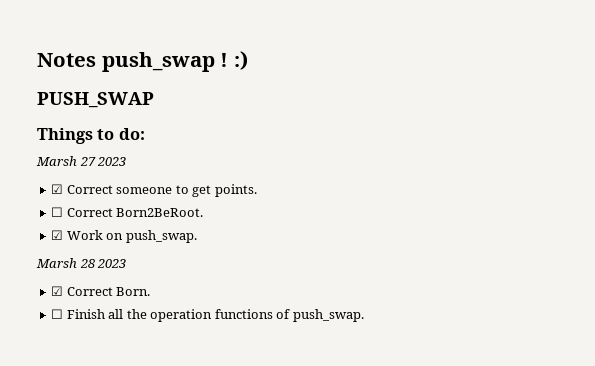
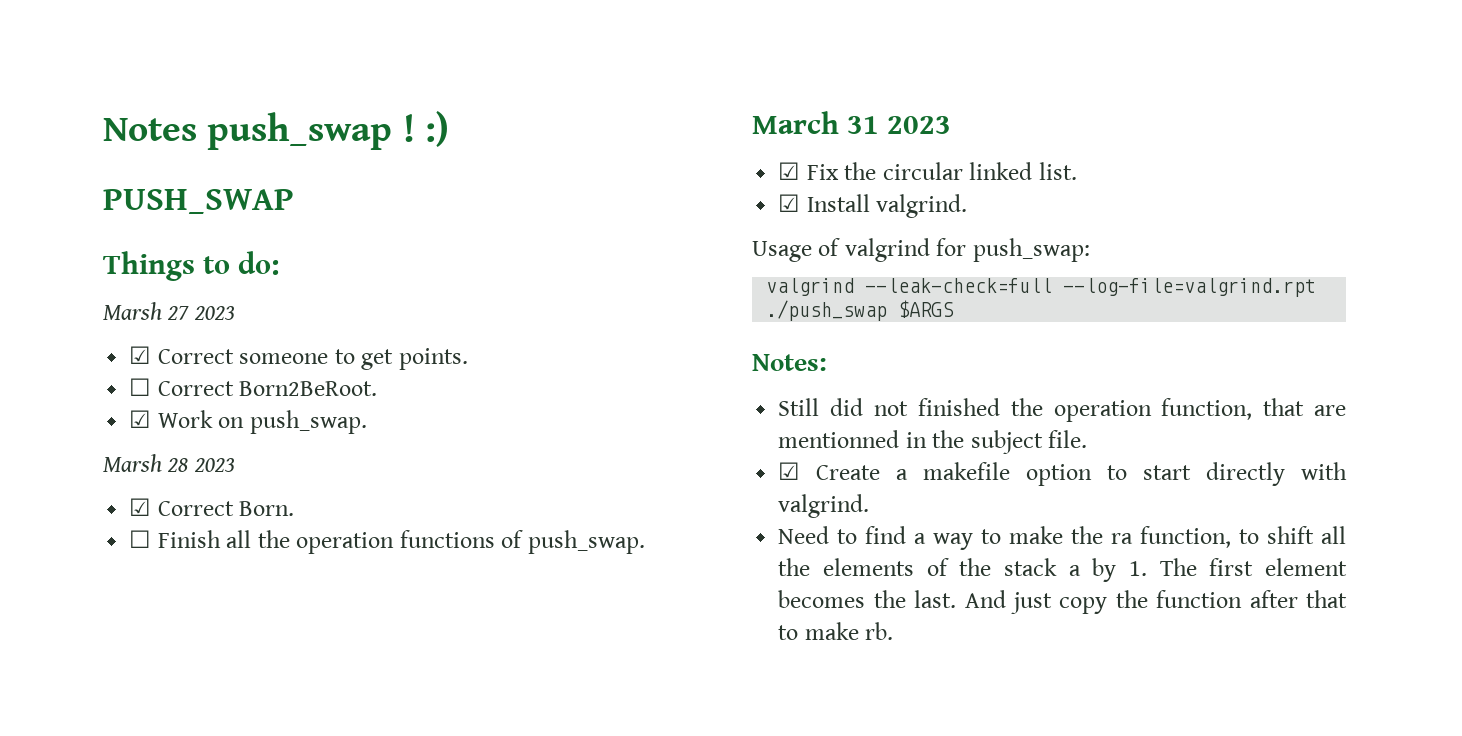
+ March 31 2023
+ ☑ Fix the circular linked list.
+ ☑ Install valgrind.
+ Usage of valgrind for push_swap:
+ valgrind --leak-check=full --log-file=valgrind.rpt ./push_swap $ARGS
+ Notes:
+ Still did not finished the operation function, that are mentionned in the subject file.
+ ☑ Create a makefile option to start directly with valgrind.
+ Need to find a way to make the ra function, to shift all the elements of the stack a by 1. The first element becomes the last. And just copy the function after that to make rb.

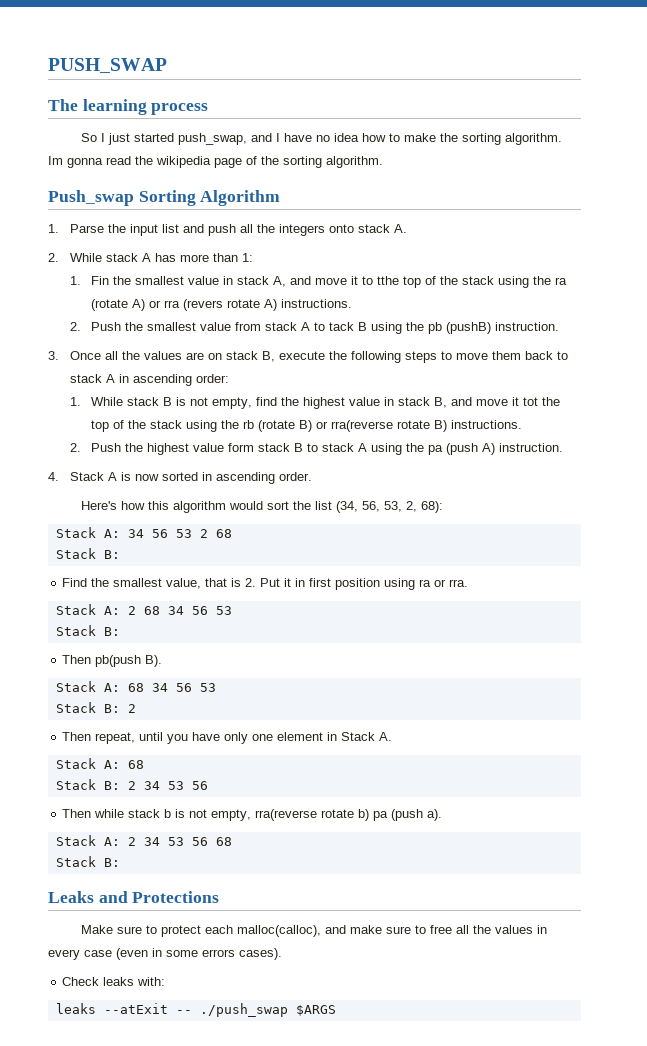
- Notes push_swap ! :)
  PUSH_SWAP
- Things to do:
- Marsh 27 2023
- ☑ Correct someone to get points.
- ☐ Correct Born2BeRoot.
- ☑ Work on push_swap.
- Marsh 28 2023
- ☑ Correct Born.
- ☐ Finish all the operation functions of push_swap.
- March 31 2023
- ☑ Fix the circular linked list.
- ☑ Install valgrind.
- Usage of valgrind for push_swap:
- valgrind --leak-check=full --log-file=valgrind.rpt ./push_swap $ARGS
- Notes:
- Still did not finished the operation function, that are mentionned in the subject file.
- ☑ Create a makefile option to start directly with valgrind.
- Need to find a way to make the ra function, to shift all the elements of the stack a by 1. The first element becomes the last. And just copy the function after that to make rb.
+ The learning process
+ So I just started push_swap, and I have no idea how to make the sorting algorithm. Im gonna read the wikipedia page of the sorting algorithm.
+ Push_swap Sorting Algorithm
+ 1. Parse the input list and push all the integers onto stack A.
+ 2. While stack A has more than 1:
+ 1. Fin the smallest value in stack A, and move it to tthe top of the stack using the ra (rotate A) or rra (revers rotate A) instructions.
+ 2. Push the smallest value from stack A to tack B using the pb (pushB) instruction.
+ 3. Once all the values are on stack B, execute the following steps to move them back to stack A in ascending order:
+ 1. While stack B is not empty, find the highest value in stack B, and move it tot the top of the stack using the rb (rotate B) or rra(reverse rotate B) instructions.
+ 2. Push the highest value form stack B to stack A using the pa (push A) instruction.
+ 4. Stack A is now sorted in ascending order.
+ Here's how this algorithm would sort the list (34, 56, 53, 2, 68):
+ Stack A: 34 56 53 2 68
+ Stack B:
+ Find the smallest value, that is 2. Put it in first position using ra or rra.
+ Stack A: 2 68 34 56 53
+ Stack B:
+ Then pb(push B).
+ Stack A: 68 34 56 53
+ Stack B: 2
+ Then repeat, until you have only one element in Stack A.
+ Stack A: 68
+ Stack B: 2 34 53 56
+ Then while stack b is not empty, rra(reverse rotate b) pa (push a).
+ Stack A: 2 34 53 56 68
+ Stack B:
+ Leaks and Protections
+ Make sure to protect each malloc(calloc), and make sure to free all the values in every case (even in some errors cases).
+ Check leaks with:
+ leaks --atExit -- ./push_swap $ARGS

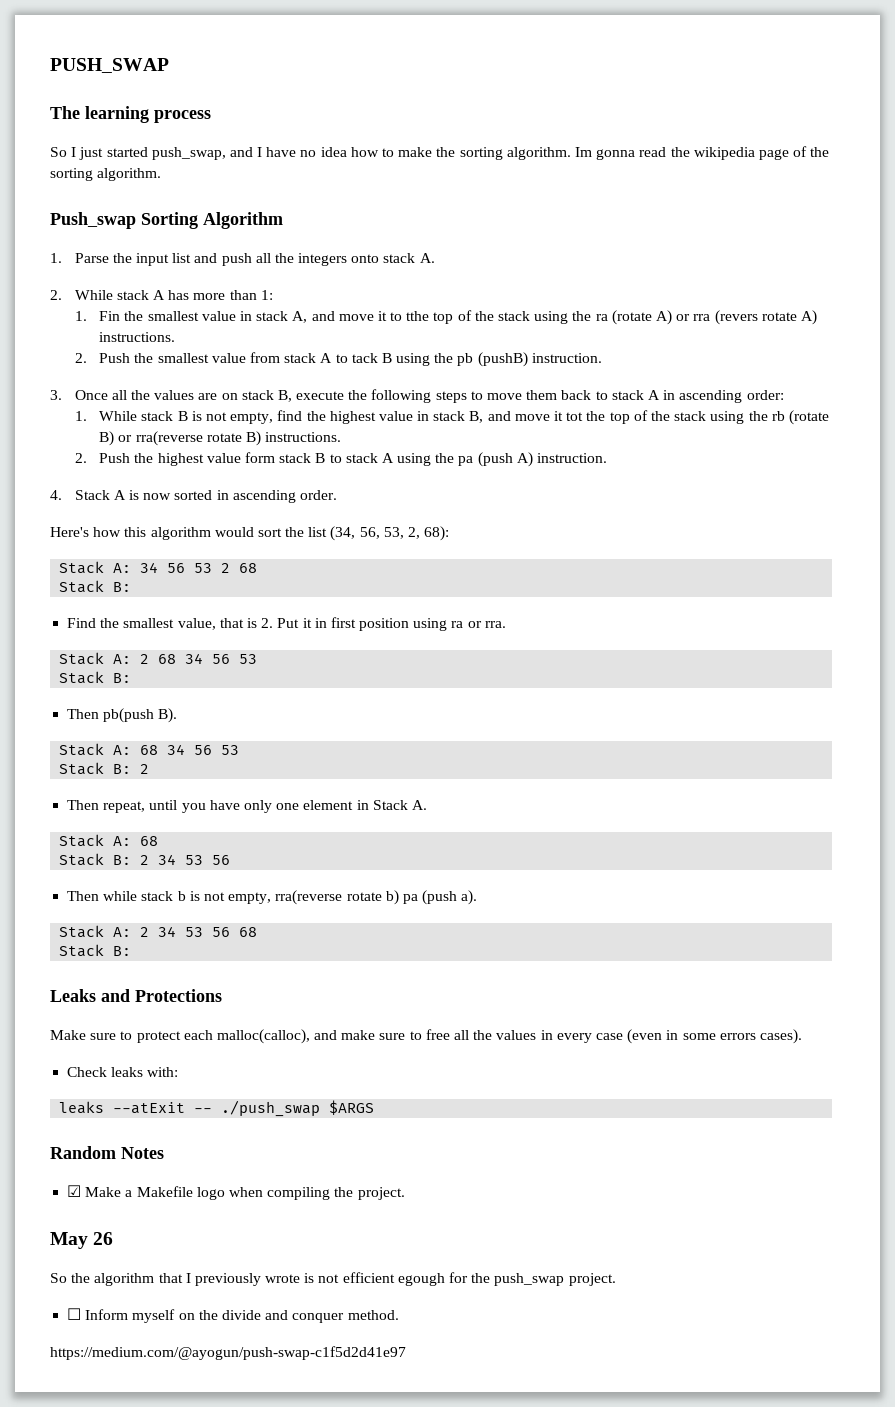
+ Random Notes
+ ☑ Make a Makefile logo when compiling the project.
+ May 26
+ So the algorithm that I previously wrote is not efficient egough for the push_swap project.
+ ☐ Inform myself on the divide and conquer method.
+ https://medium.com/@ayogun/push-swap-c1f5d2d41e97

